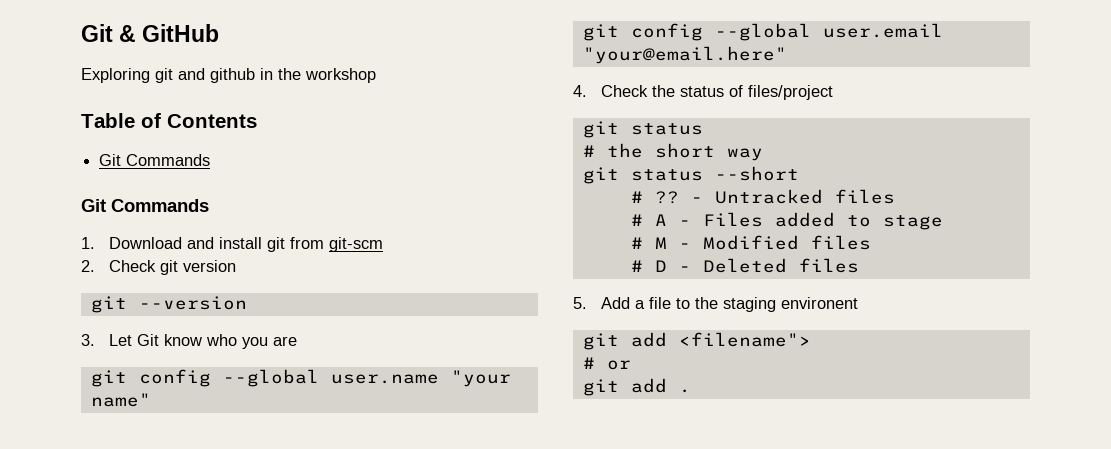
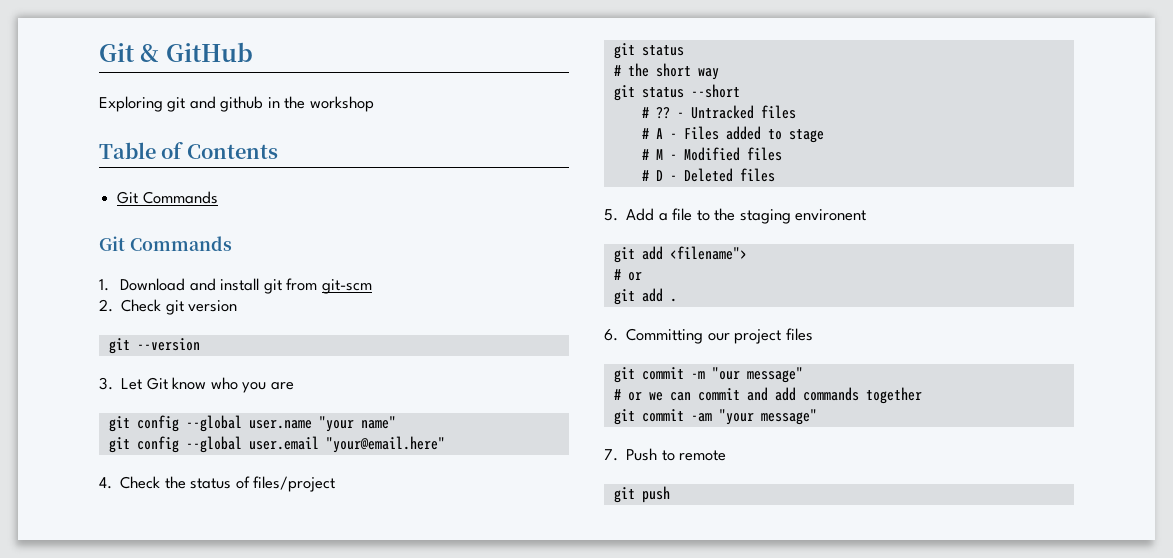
+ 6. Committing our project files
+ git commit -m "our message"
+ # or we can commit and add commands together
+ git commit -am "your message"
+ 7. Push to remote
+ git push

